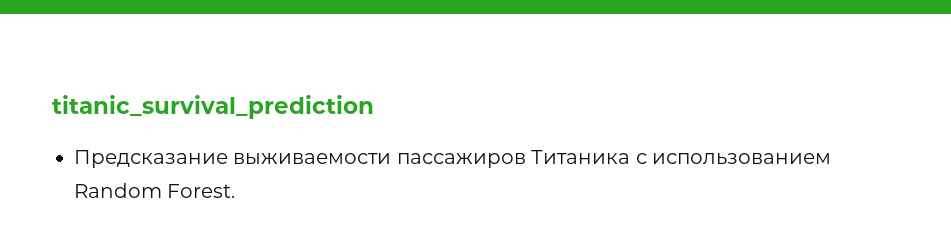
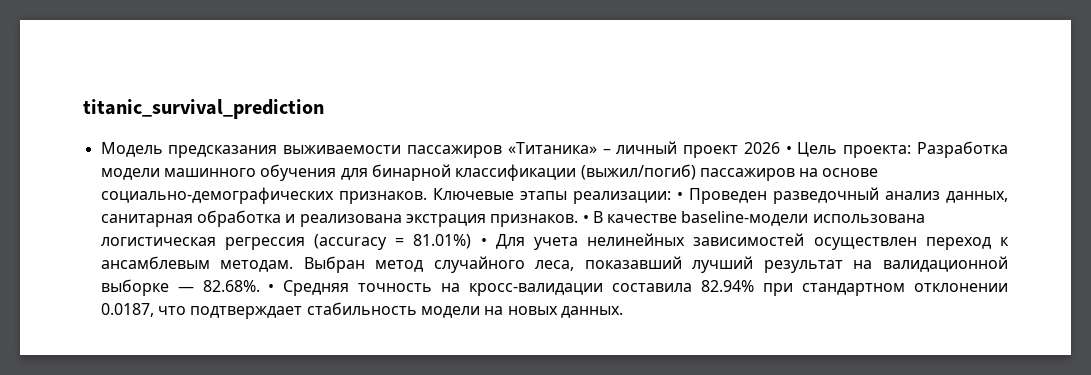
- Предсказание выживаемости пассажиров Титаника с использованием Random Forest.
+ Модель предсказания выживаемости пассажиров «Титаника» – личный проект 2026 • Цель проекта: Разработка модели машинного обучения для бинарной классификации (выжил/погиб) пассажиров на основе социально-демографических признаков. Ключевые этапы реализации: • Проведен разведочный анализ данных, санитарная обработка и реализована экстрация признаков. • В качестве baseline-модели использована логистическая регрессия (accuracy = 81.01%) • Для учета нелинейных зависимостей осуществлен переход к ансамблевым методам. Выбран метод случайного леса, показавший лучший результат на валидационной выборке — 82.68%. • Средняя точность на кросс-валидации составила 82.94% при стандартном отклонении 0.0187, что подтверждает стабильность модели на новых данных.

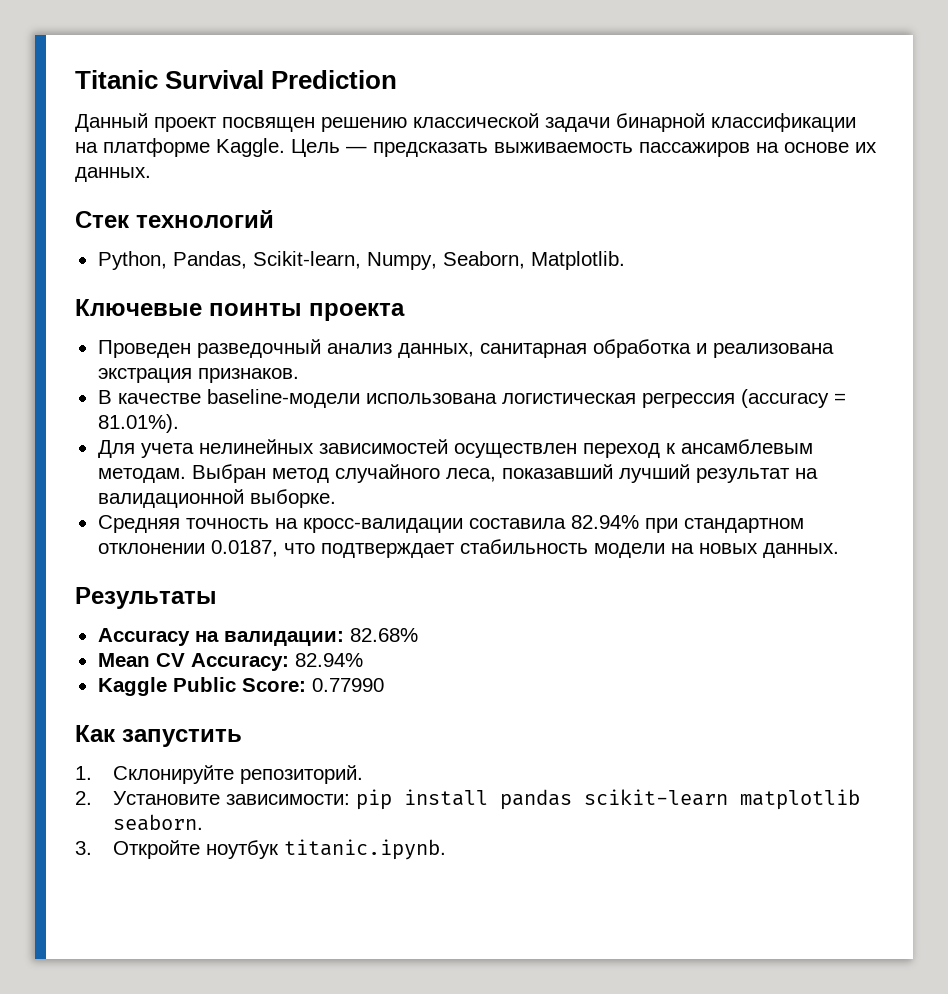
- titanic_survival_prediction
- Модель предсказания выживаемости пассажиров «Титаника» – личный проект 2026 • Цель проекта: Разработка модели машинного обучения для бинарной классификации (выжил/погиб) пассажиров на основе социально-демографических признаков. Ключевые этапы реализации: • Проведен разведочный анализ данных, санитарная обработка и реализована экстрация признаков. • В качестве baseline-модели использована логистическая регрессия (accuracy = 81.01%) • Для учета нелинейных зависимостей осуществлен переход к ансамблевым методам.
+ Titanic Survival Prediction
+ Данный проект посвящен решению классической задачи бинарной классификации на платформе Kaggle. Цель — предсказать выживаемость пассажиров на основе их данных.
+ Стек технологий
+ Python, Pandas, Scikit-learn, Numpy, Seaborn, Matplotlib.
+ Ключевые поинты проекта
+ Проведен разведочный анализ данных, санитарная обработка и реализована экстрация признаков.
+ В качестве baseline-модели использована логистическая регрессия (accuracy = 81.01%).
+ Для учета нелинейных зависимостей осуществлен переход к ансамблевым методам.
- Выбран метод случайного леса, показавший лучший результат на валидационной выборке — 82.68%. • Средняя точность на кросс-валидации составила 82.94% при стандартном отклонении 0.0187, что подтверждает стабильность модели на новых данных.
+ Выбран метод случайного леса, показавший лучший результат на валидационной выборке.
+ Средняя точность на кросс-валидации составила 82.94% при стандартном отклонении 0.0187, что подтверждает стабильность модели на новых данных.
+ Результаты
+ Accuracy на валидации: 82.68%
+ Mean CV Accuracy: 82.94%
+ Kaggle Public Score: 0.77990
+ Как запустить
+ 1. Склонируйте репозиторий.
+ 2. Установите зависимости: pip install pandas scikit-learn matplotlib seaborn.
+ 3. Откройте ноутбук titanic.ipynb.

